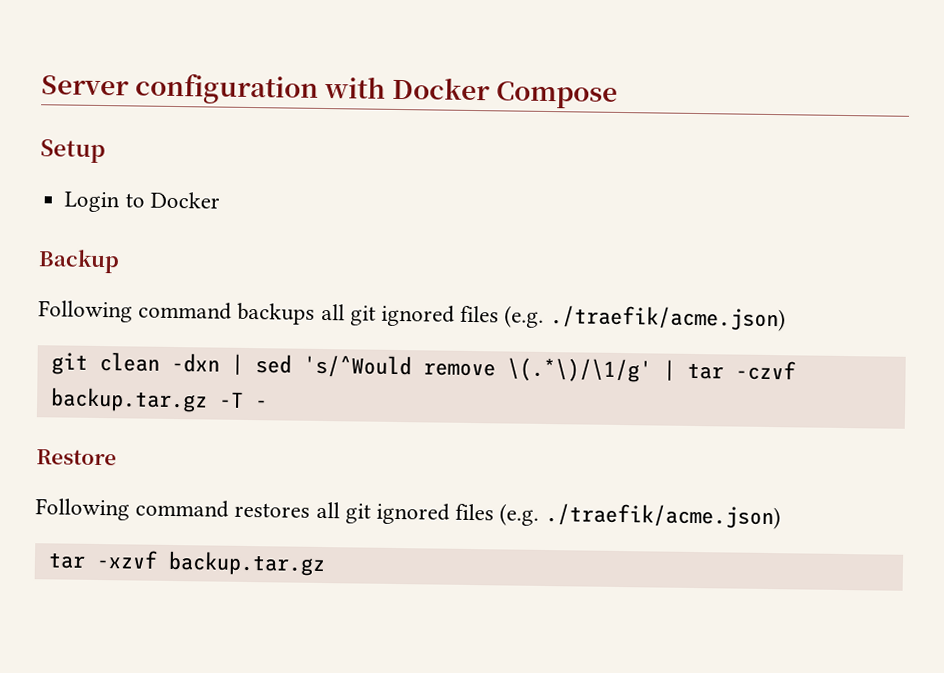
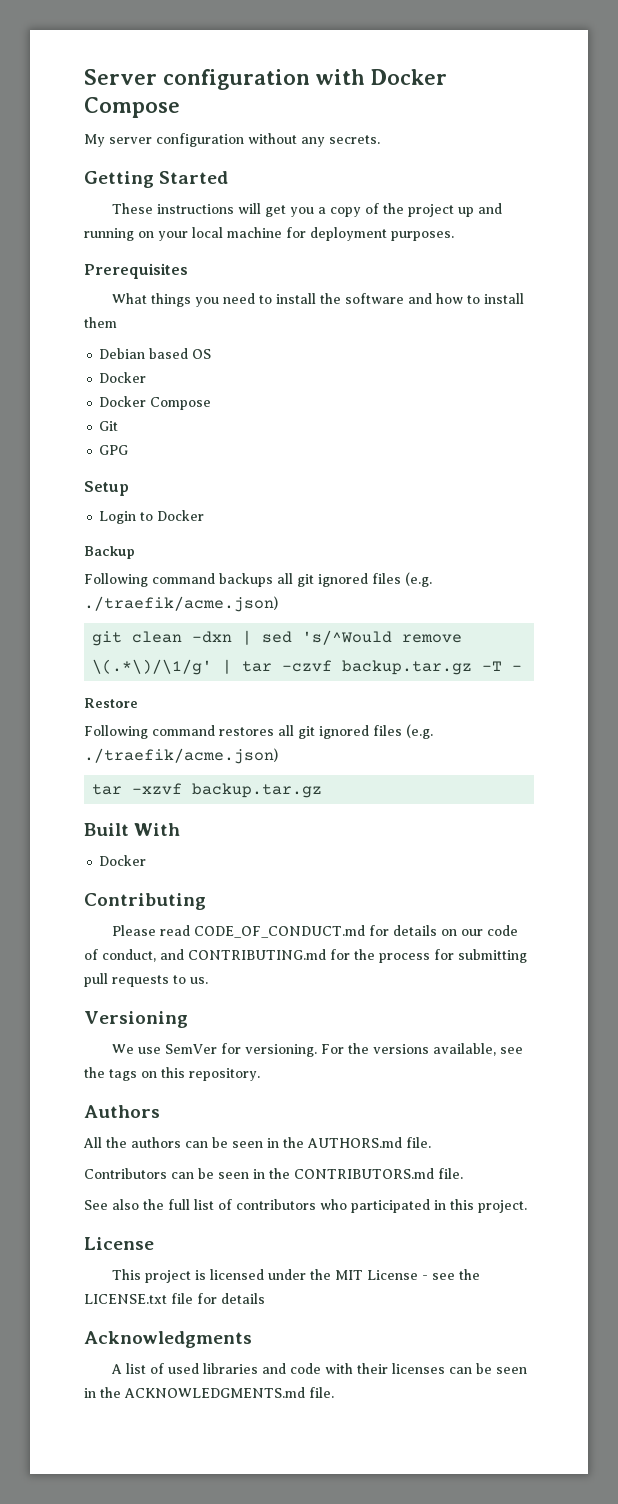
+ My server configuration without any secrets.
+ Getting Started
+ These instructions will get you a copy of the project up and running on your local machine for deployment purposes.
+ Prerequisites
+ What things you need to install the software and how to install them
+ Debian based OS
+ Docker
+ Docker Compose
+ Git
+ GPG
+ Built With
+ Docker
+ Contributing
+ Please read CODE_OF_CONDUCT.md for details on our code of conduct, and CONTRIBUTING.md for the process for submitting pull requests to us.
+ Versioning
+ We use SemVer for versioning. For the versions available, see the tags on this repository.
+ Authors
+ All the authors can be seen in the AUTHORS.md file.
+ Contributors can be seen in the CONTRIBUTORS.md file.
+ See also the full list of contributors who participated in this project.
+ License
+ This project is licensed under the MIT License - see the LICENSE.txt file for details
+ Acknowledgments
+ A list of used libraries and code with their licenses can be seen in the ACKNOWLEDGMENTS.md file.

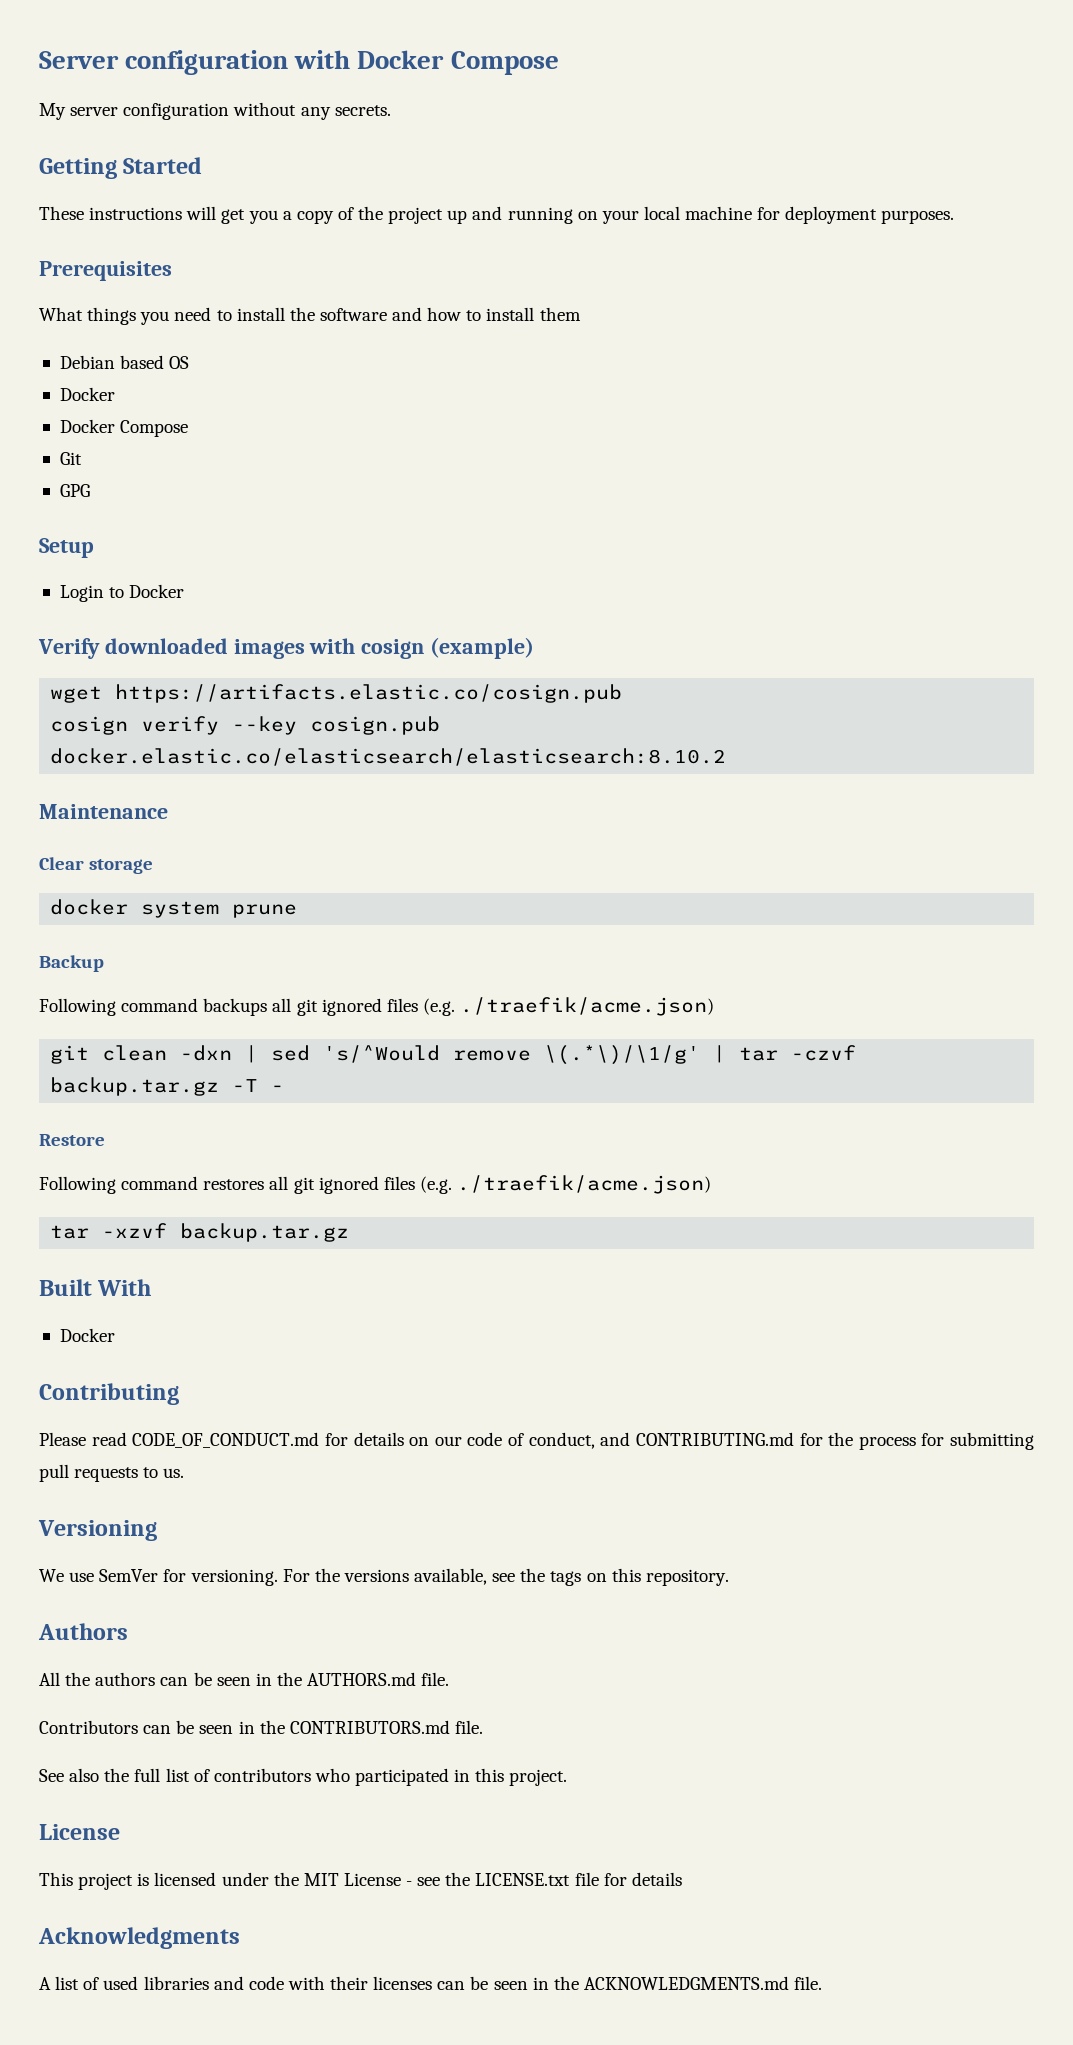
+ Verify downloaded images with cosign (example)
+ wget https://artifacts.elastic.co/cosign.pub
+ cosign verify --key cosign.pub docker.elastic.co/elasticsearch/elasticsearch:8.10.2
+ Maintenance
+ Clear storage
+ docker system prune

